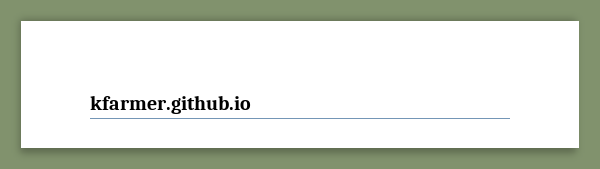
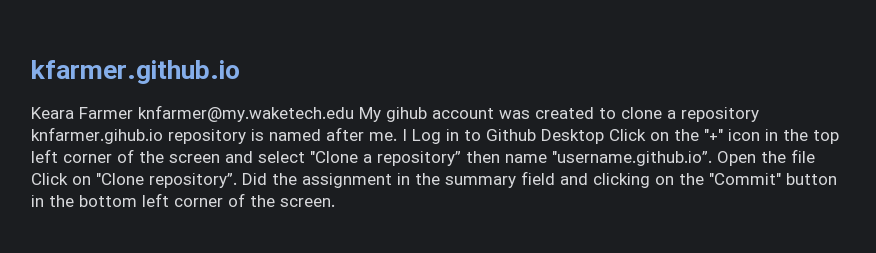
+ Keara Farmer knfarmer@my.waketech.edu My gihub account was created to clone a repository knfarmer.gihub.io repository is named after me. I Log in to Github Desktop Click on the "+" icon in the top left corner of the screen and select "Clone a repository” then name "username.github.io”. Open the file Click on "Clone repository”. Did the assignment in the summary field and clicking on the "Commit" button in the bottom left corner of the screen.

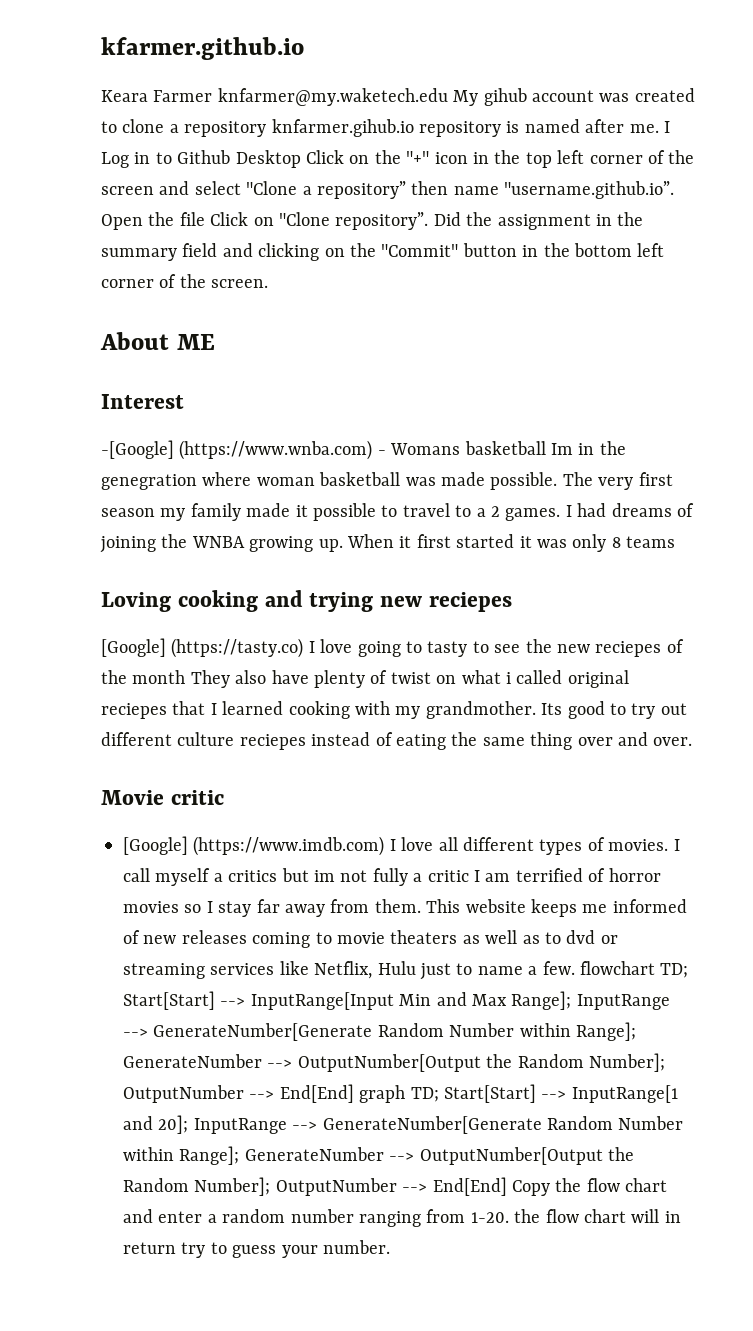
+ About ME
+ Interest
+ -[Google] (https://www.wnba.com) - Womans basketball Im in the genegration where woman basketball was made possible. The very first season my family made it possible to travel to a 2 games. I had dreams of joining the WNBA growing up. When it first started it was only 8 teams
+ Loving cooking and trying new reciepes
+ [Google] (https://tasty.co) I love going to tasty to see the new reciepes of the month They also have plenty of twist on what i called original reciepes that I learned cooking with my grandmother. Its good to try out different culture reciepes instead of eating the same thing over and over.
+ Movie critic
+ [Google] (https://www.imdb.com) I love all different types of movies. I call myself a critics but im not fully a critic I am terrified of horror movies so I stay far away from them. This website keeps me informed of new releases coming to movie theaters as well as to dvd or streaming services like Netflix, Hulu just to name a few. flowchart TD; Start[Start] --> InputRange[Input Min and Max Range]; InputRange --> GenerateNumber[Generate Random Number within Range]; GenerateNumber --> OutputNumber[Output the Random Number]; OutputNumber --> End[End] graph TD; Start[Start] --> InputRange[1 and 20]; InputRange --> GenerateNumber[Generate Random Number within Range]; GenerateNumber --> OutputNumber[Output the Random Number]; OutputNumber --> End[End] Copy the flow chart and enter a random number ranging from 1-20. the flow chart will in return try to guess your number.

